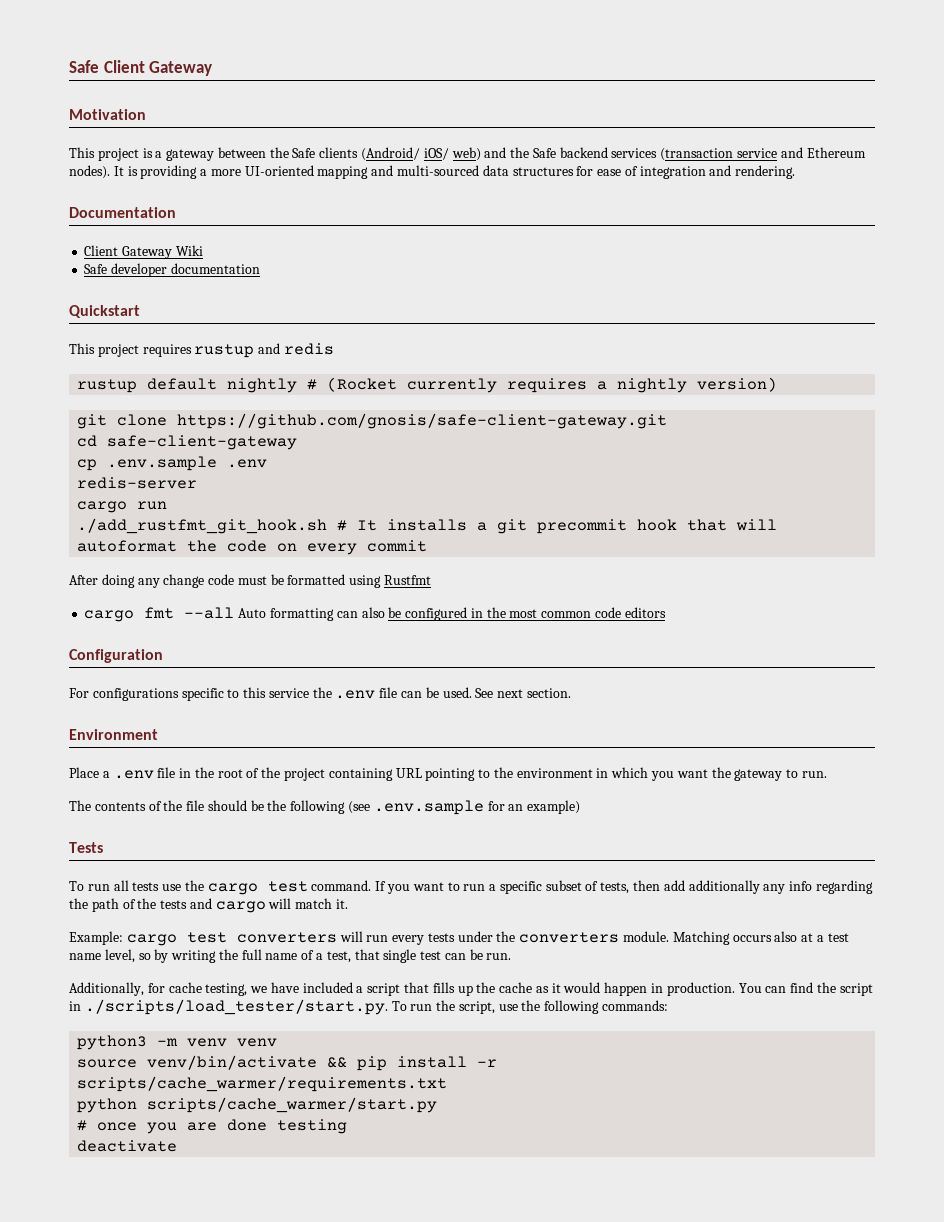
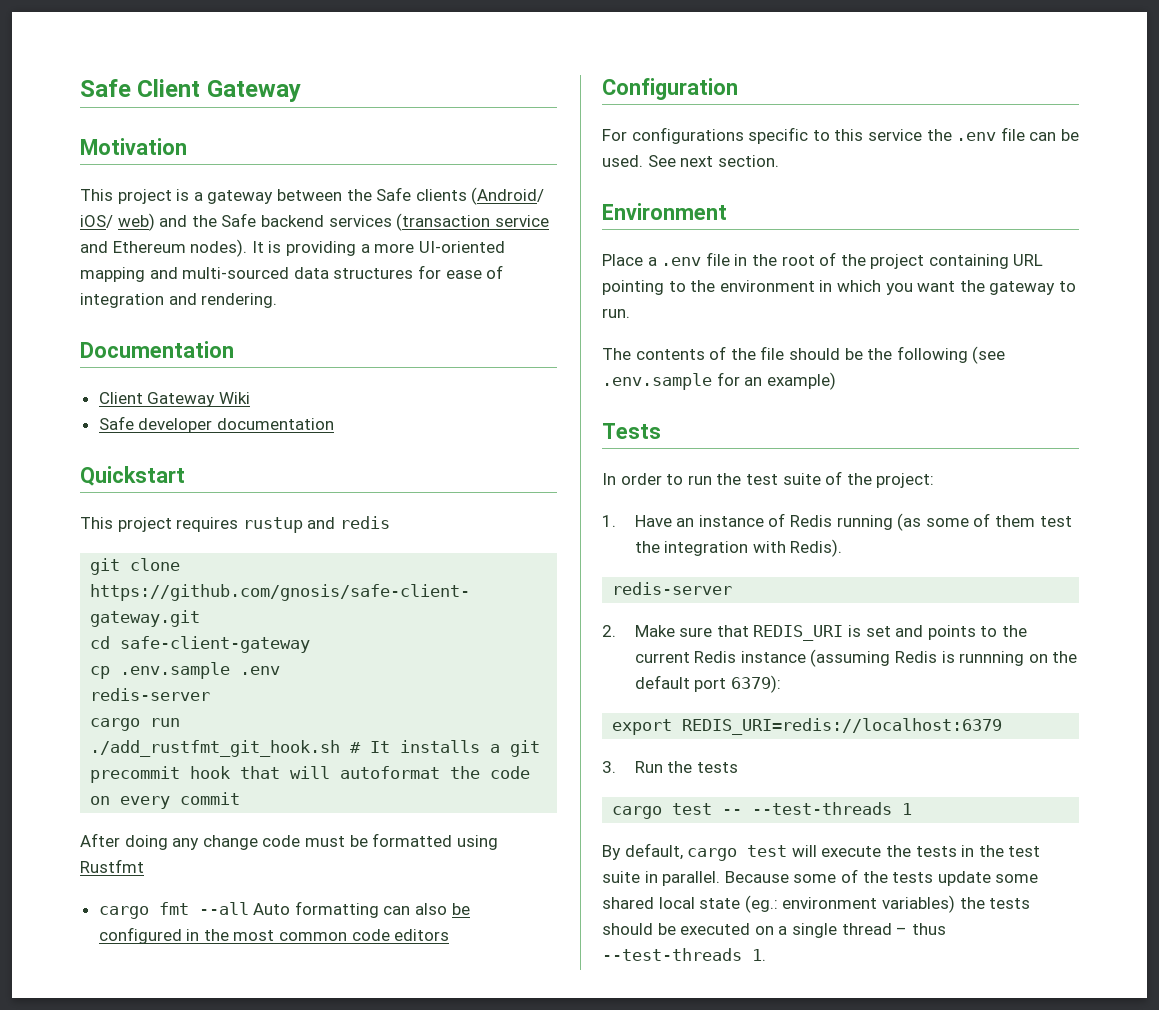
- rustup default nightly # (Rocket currently requires a nightly version)
- To run all tests use the cargo test command. If you want to run a specific subset of tests, then add additionally any info regarding the path of the tests and cargo will match it.
- Example: cargo test converters will run every tests under the converters module. Matching occurs also at a test name level, so by writing the full name of a test, that single test can be run.
- Additionally, for cache testing, we have included a script that fills up the cache as it would happen in production. You can find the script in ./scripts/load_tester/start.py. To run the script, use the following commands:
- python3 -m venv venv
- source venv/bin/activate && pip install -r scripts/cache_warmer/requirements.txt
- python scripts/cache_warmer/start.py
- # once you are done testing
- deactivate
+ In order to run the test suite of the project:
+ 1. Have an instance of Redis running (as some of them test the integration with Redis).
+ redis-server
+ 2. Make sure that REDIS_URI is set and points to the current Redis instance (assuming Redis is runnning on the default port 6379):
+ export REDIS_URI=redis://localhost:6379
+ 3. Run the tests
+ cargo test -- --test-threads 1
+ By default, cargo test will execute the tests in the test suite in parallel. Because some of the tests update some shared local state (eg.: environment variables) the tests should be executed on a single thread – thus --test-threads 1.

